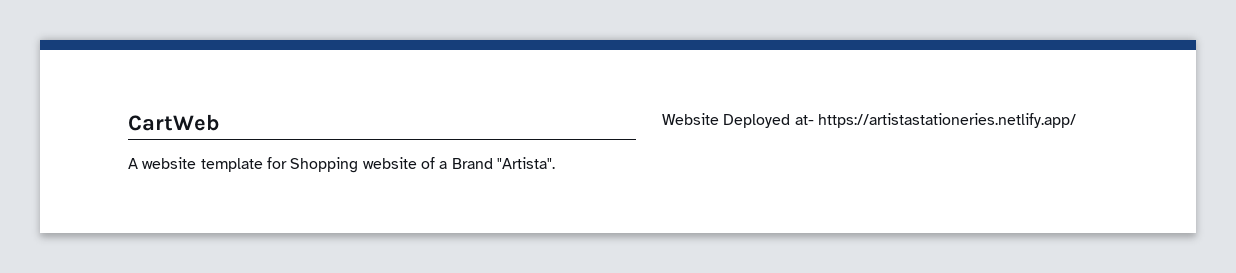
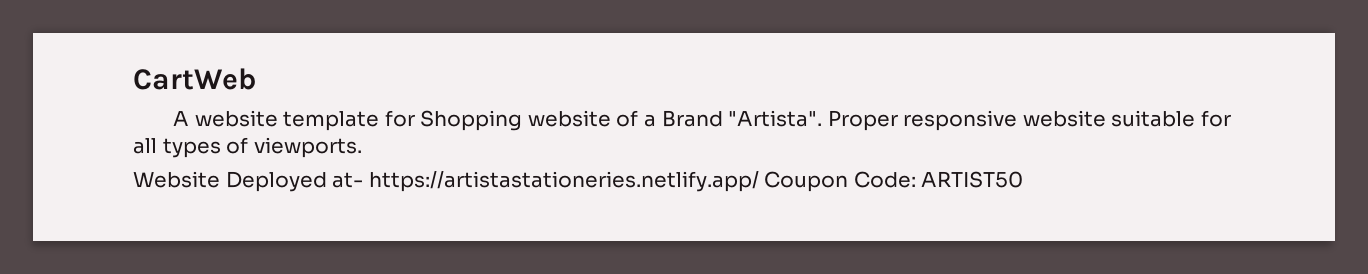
+ Proper responsive website suitable for all types of viewports.
- Website Deployed at- https://artistastationeries.netlify.app/
+ Website Deployed at- https://artistastationeries.netlify.app/ Coupon Code: ARTIST50

